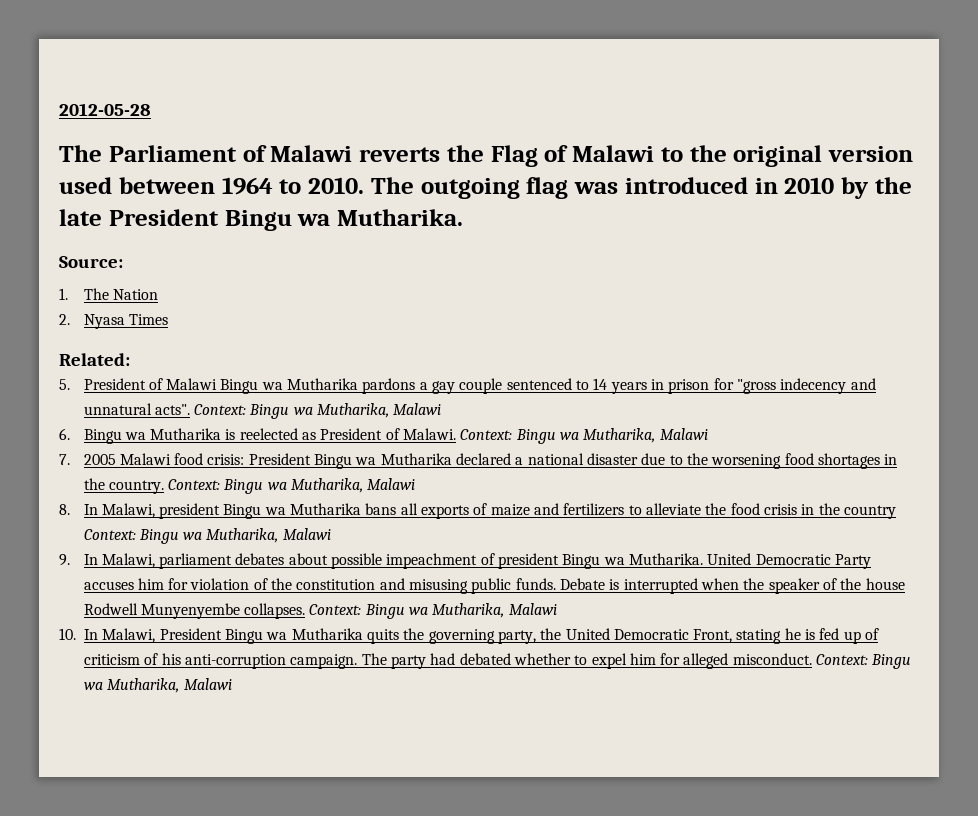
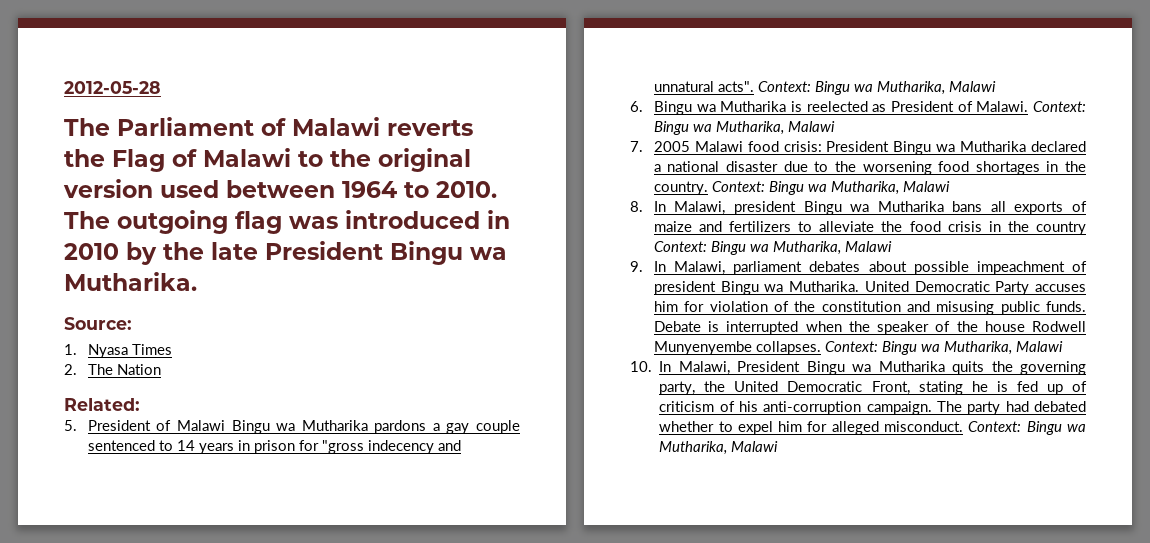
- 1. The Nation
+ 1. Nyasa Times
+ 2. The Nation
- 2. Nyasa Times

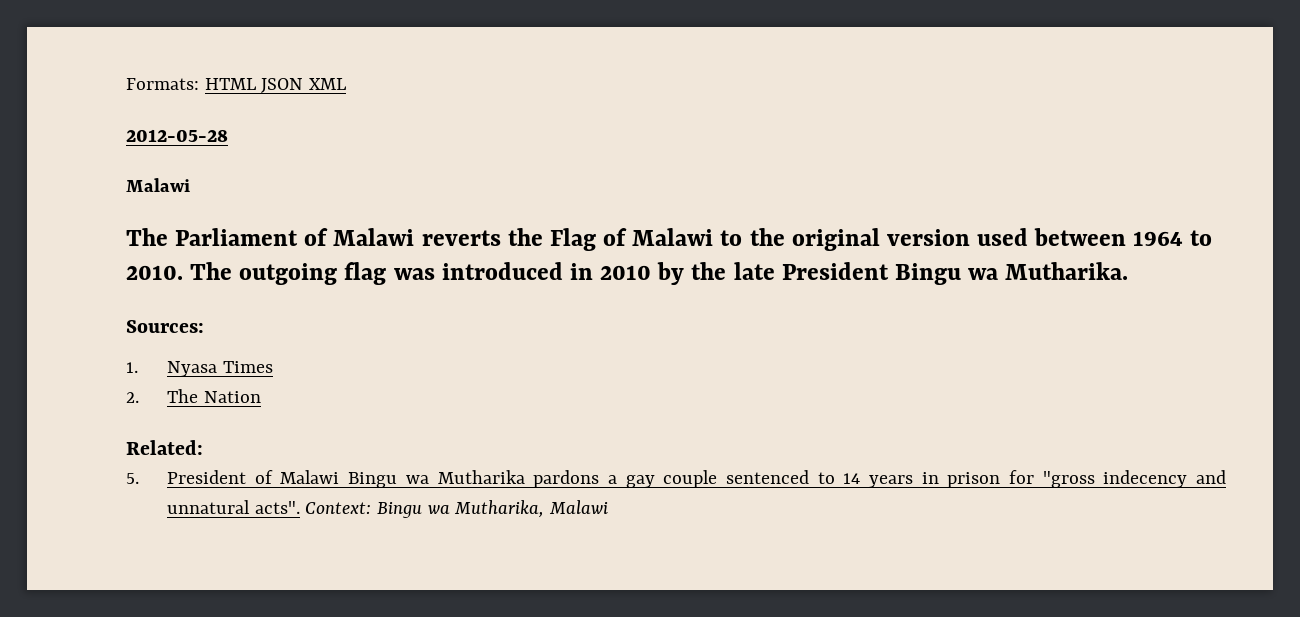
+ Formats: HTML JSON XML
  2012-05-28
+ Malawi
- Source:
+ Sources:
- 6. Bingu wa Mutharika is reelected as President of Malawi. Context: Bingu wa Mutharika, Malawi
- 7. 2005 Malawi food crisis: President Bingu wa Mutharika declared a national disaster due to the worsening food shortages in the country. Context: Bingu wa Mutharika, Malawi
- 8. In Malawi, president Bingu wa Mutharika bans all exports of maize and fertilizers to alleviate the food crisis in the country Context: Bingu wa Mutharika, Malawi
- 9. In Malawi, parliament debates about possible impeachment of president Bingu wa Mutharika. United Democratic Party accuses him for violation of the constitution and misusing public funds. Debate is interrupted when the speaker of the house Rodwell Munyenyembe collapses. Context: Bingu wa Mutharika, Malawi
- 10. In Malawi, President Bingu wa Mutharika quits the governing party, the United Democratic Front, stating he is fed up of criticism of his anti-corruption campaign. The party had debated whether to expel him for alleged misconduct. Context: Bingu wa Mutharika, Malawi

